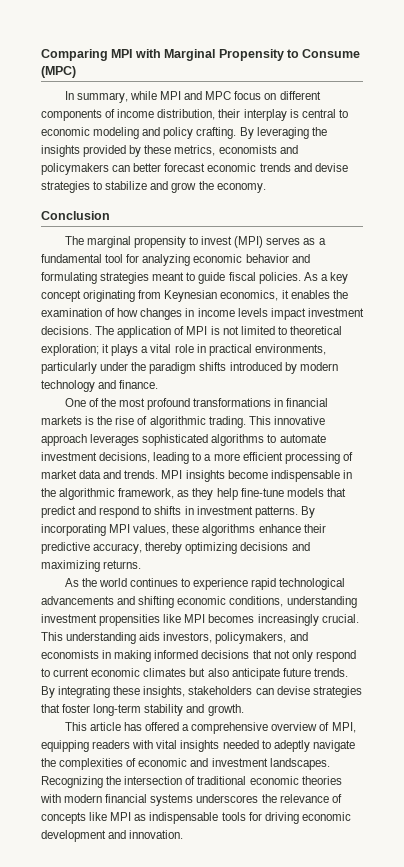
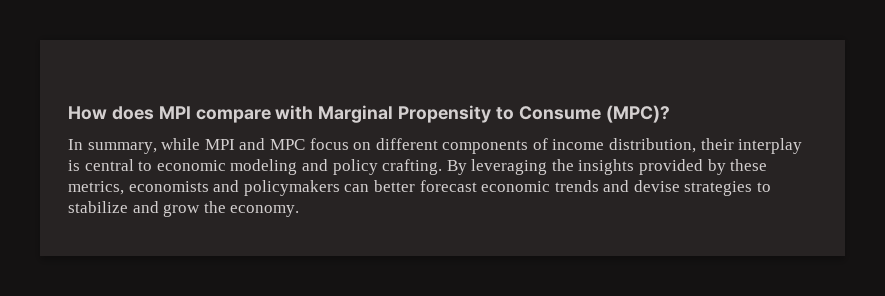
- Comparing MPI with Marginal Propensity to Consume (MPC)
+ How does MPI compare with Marginal Propensity to Consume (MPC)?
- Conclusion
- The marginal propensity to invest (MPI) serves as a fundamental tool for analyzing economic behavior and formulating strategies meant to guide fiscal policies. As a key concept originating from Keynesian economics, it enables the examination of how changes in income levels impact investment decisions. The application of MPI is not limited to theoretical exploration; it plays a vital role in practical environments, particularly under the paradigm shifts introduced by modern technology and finance.
- One of the most profound transformations in financial markets is the rise of algorithmic trading. This innovative approach leverages sophisticated algorithms to automate investment decisions, leading to a more efficient processing of market data and trends. MPI insights become indispensable in the algorithmic framework, as they help fine-tune models that predict and respond to shifts in investment patterns. By incorporating MPI values, these algorithms enhance their predictive accuracy, thereby optimizing decisions and maximizing returns.
- As the world continues to experience rapid technological advancements and shifting economic conditions, understanding investment propensities like MPI becomes increasingly crucial. This understanding aids investors, policymakers, and economists in making informed decisions that not only respond to current economic climates but also anticipate future trends. By integrating these insights, stakeholders can devise strategies that foster long-term stability and growth.
- This article has offered a comprehensive overview of MPI, equipping readers with vital insights needed to adeptly navigate the complexities of economic and investment landscapes. Recognizing the intersection of traditional economic theories with modern financial systems underscores the relevance of concepts like MPI as indispensable tools for driving economic development and innovation.

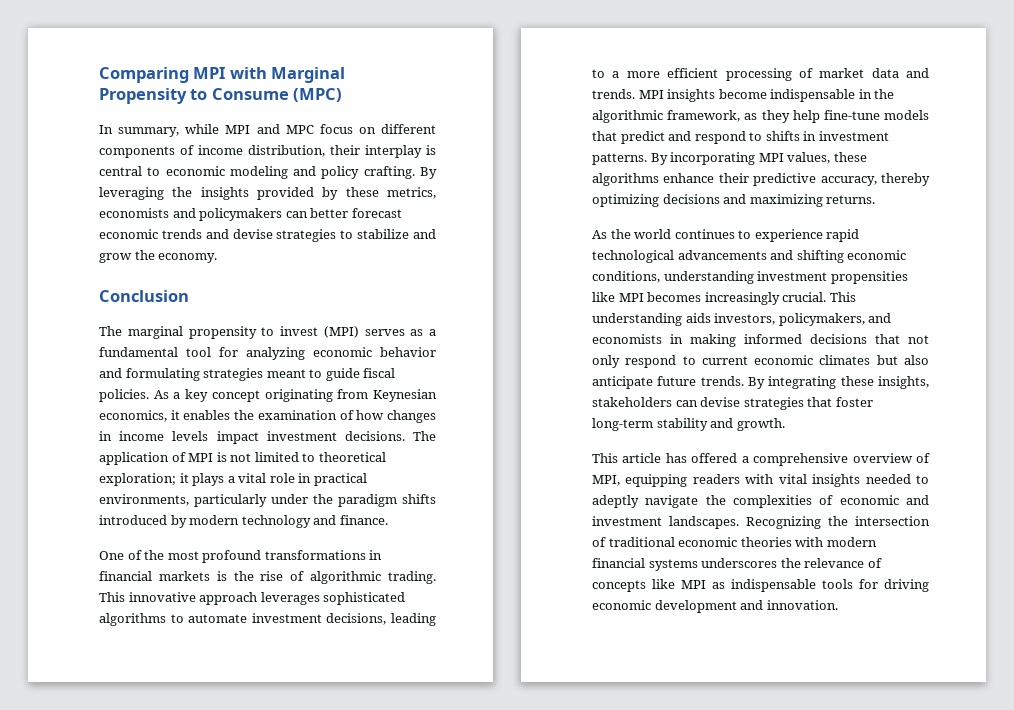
- How does MPI compare with Marginal Propensity to Consume (MPC)?
+ Comparing MPI with Marginal Propensity to Consume (MPC)
+ Conclusion
+ The marginal propensity to invest (MPI) serves as a fundamental tool for analyzing economic behavior and formulating strategies meant to guide fiscal policies. As a key concept originating from Keynesian economics, it enables the examination of how changes in income levels impact investment decisions. The application of MPI is not limited to theoretical exploration; it plays a vital role in practical environments, particularly under the paradigm shifts introduced by modern technology and finance.
+ One of the most profound transformations in financial markets is the rise of algorithmic trading. This innovative approach leverages sophisticated algorithms to automate investment decisions, leading to a more efficient processing of market data and trends. MPI insights become indispensable in the algorithmic framework, as they help fine-tune models that predict and respond to shifts in investment patterns. By incorporating MPI values, these algorithms enhance their predictive accuracy, thereby optimizing decisions and maximizing returns.
+ As the world continues to experience rapid technological advancements and shifting economic conditions, understanding investment propensities like MPI becomes increasingly crucial. This understanding aids investors, policymakers, and economists in making informed decisions that not only respond to current economic climates but also anticipate future trends. By integrating these insights, stakeholders can devise strategies that foster long-term stability and growth.
+ This article has offered a comprehensive overview of MPI, equipping readers with vital insights needed to adeptly navigate the complexities of economic and investment landscapes. Recognizing the intersection of traditional economic theories with modern financial systems underscores the relevance of concepts like MPI as indispensable tools for driving economic development and innovation.

